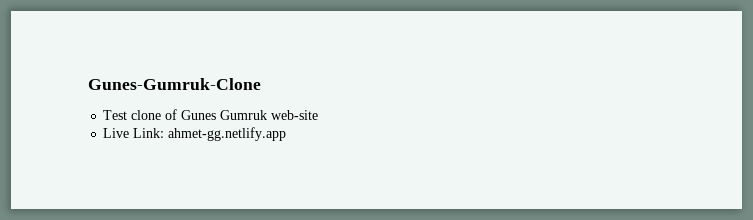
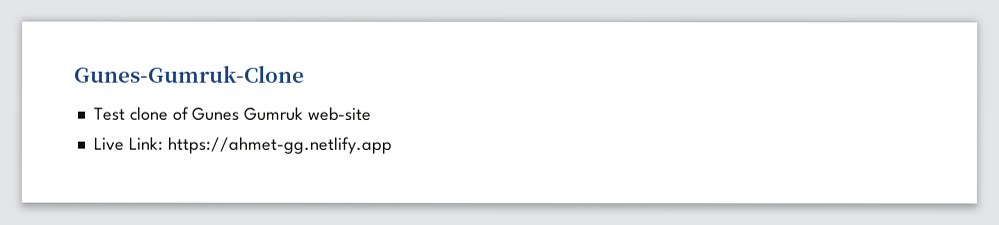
- Live Link: ahmet-gg.netlify.app
+ Live Link: https://ahmet-gg.netlify.app

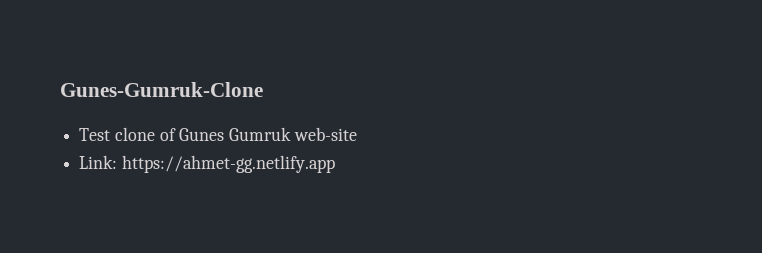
- Live Link: https://ahmet-gg.netlify.app
+ Link: https://ahmet-gg.netlify.app

